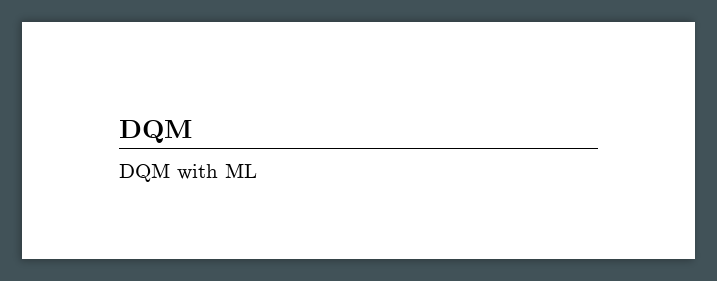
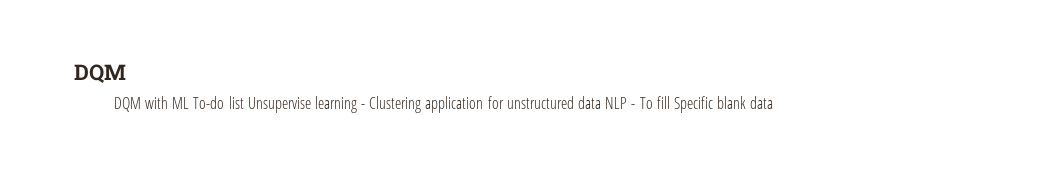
- DQM with ML
+ DQM with ML To-do list Unsupervise learning - Clustering application for unstructured data NLP - To fill Specific blank data

